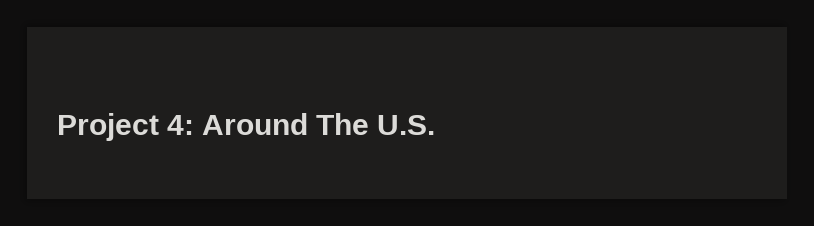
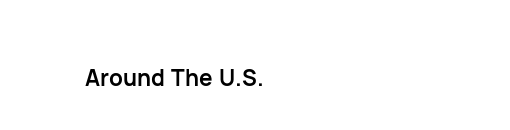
- Project 4: Around The U.S.
+ Around The U.S.

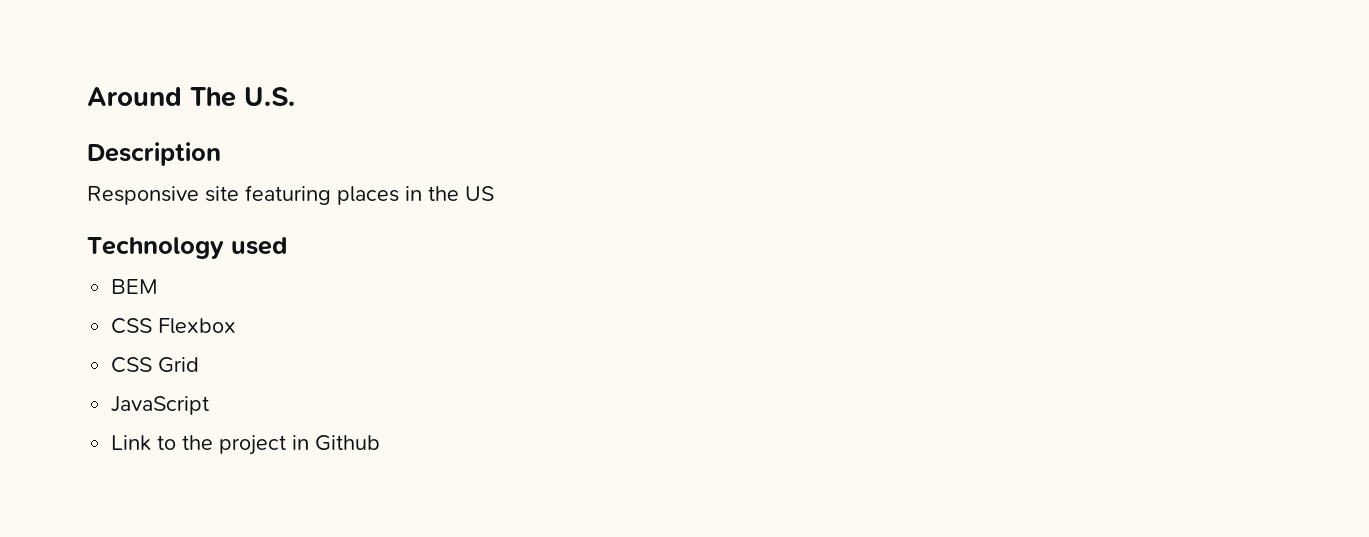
+ Description
+ Responsive site featuring places in the US
+ Technology used
+ BEM
+ CSS Flexbox
+ CSS Grid
+ JavaScript
+ Link to the project in Github

